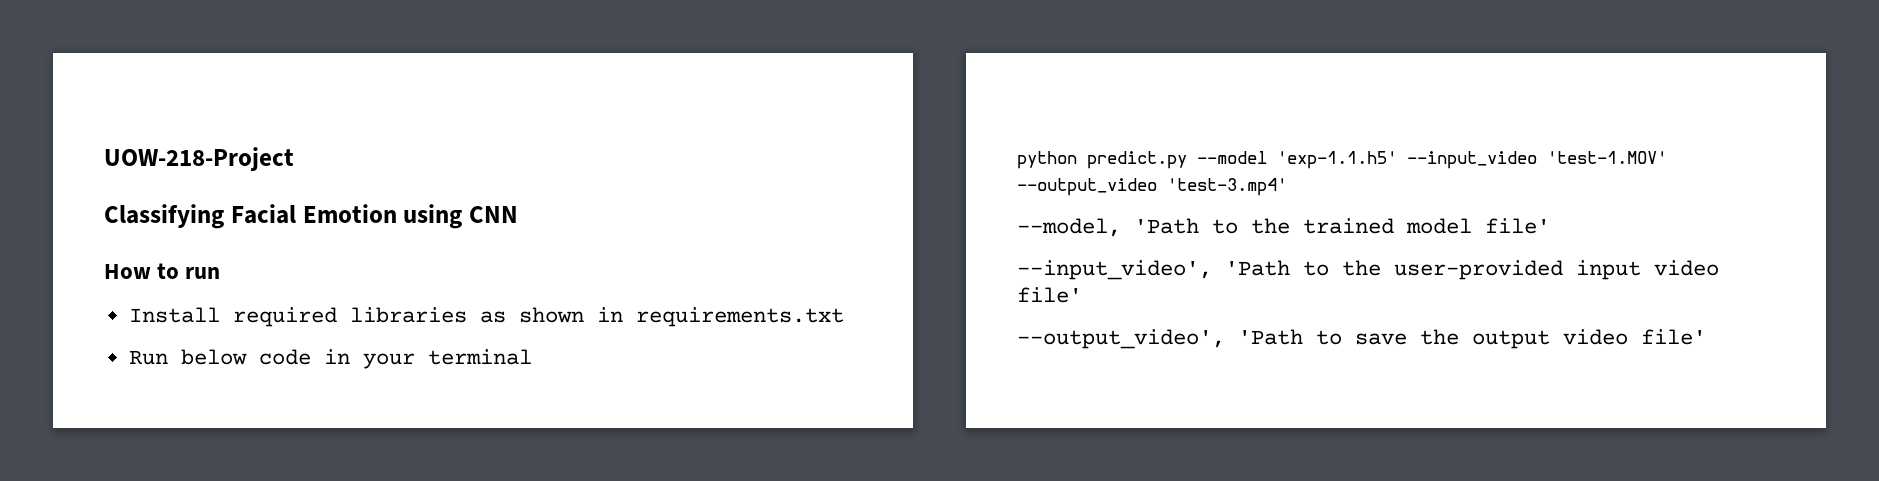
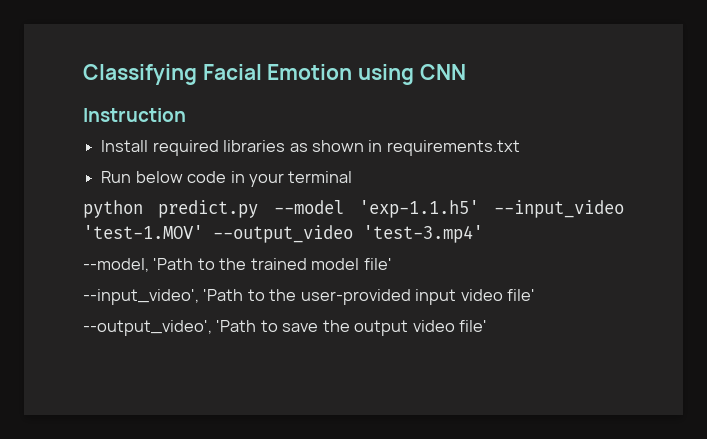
- UOW-218-Project
- How to run
+ Instruction

